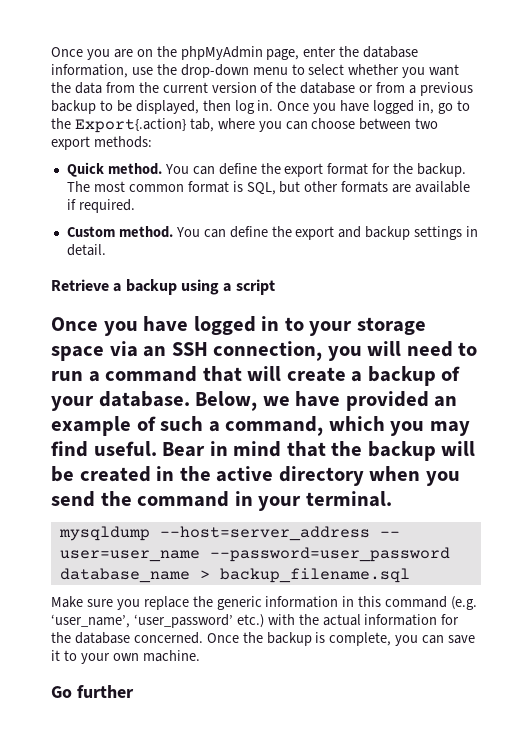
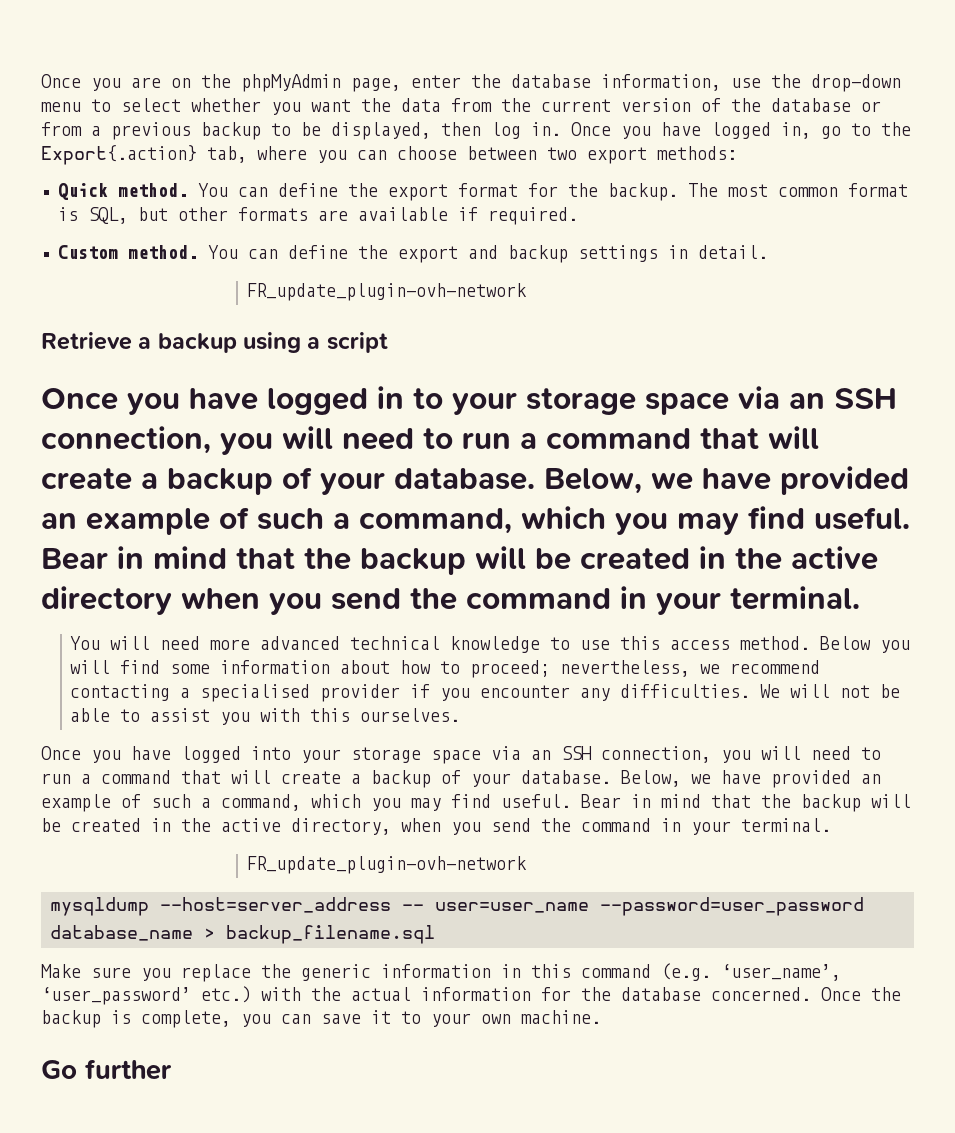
  You can define the export and backup settings in detail.
+ FR_update_plugin-ovh-network
+ You will need more advanced technical knowledge to use this access method. Below you will find some information about how to proceed; nevertheless, we recommend contacting a specialised provider if you encounter any difficulties. We will not be able to assist you with this ourselves.
+ Once you have logged into your storage space via an SSH connection, you will need to run a command that will create a backup of your database. Below, we have provided an example of such a command, which you may find useful. Bear in mind that the backup will be created in the active directory, when you send the command in your terminal.
+ FR_update_plugin-ovh-network

